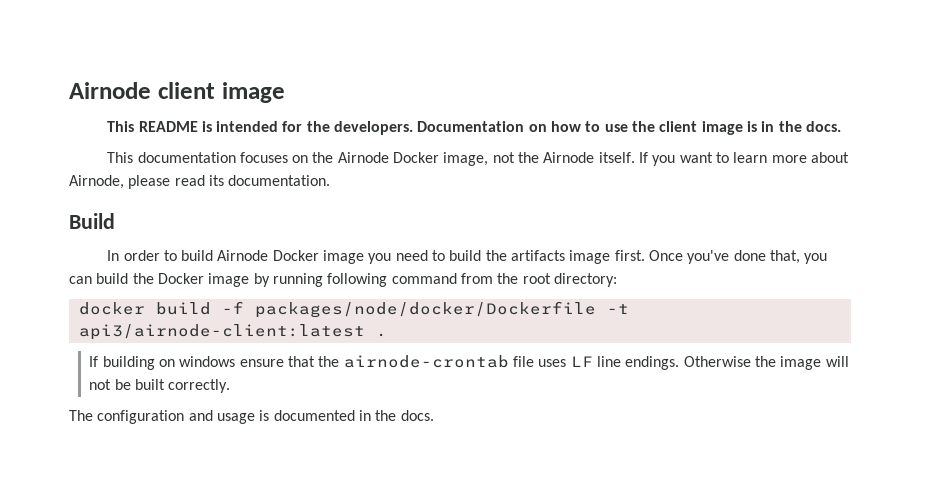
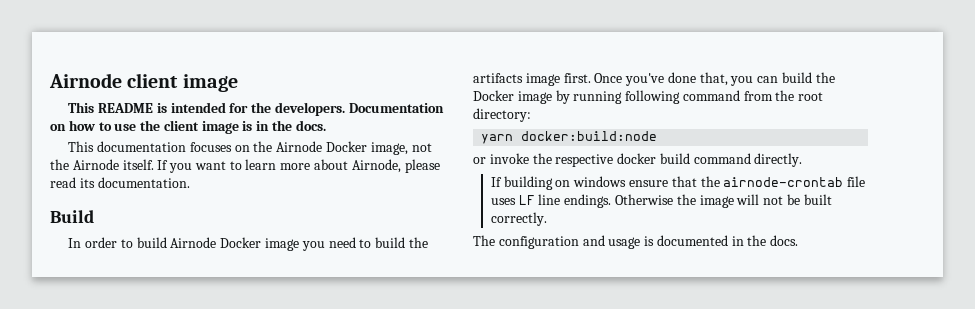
- docker build -f packages/node/docker/Dockerfile -t api3/airnode-client:latest .
+ yarn docker:build:node
+ or invoke the respective docker build command directly.

